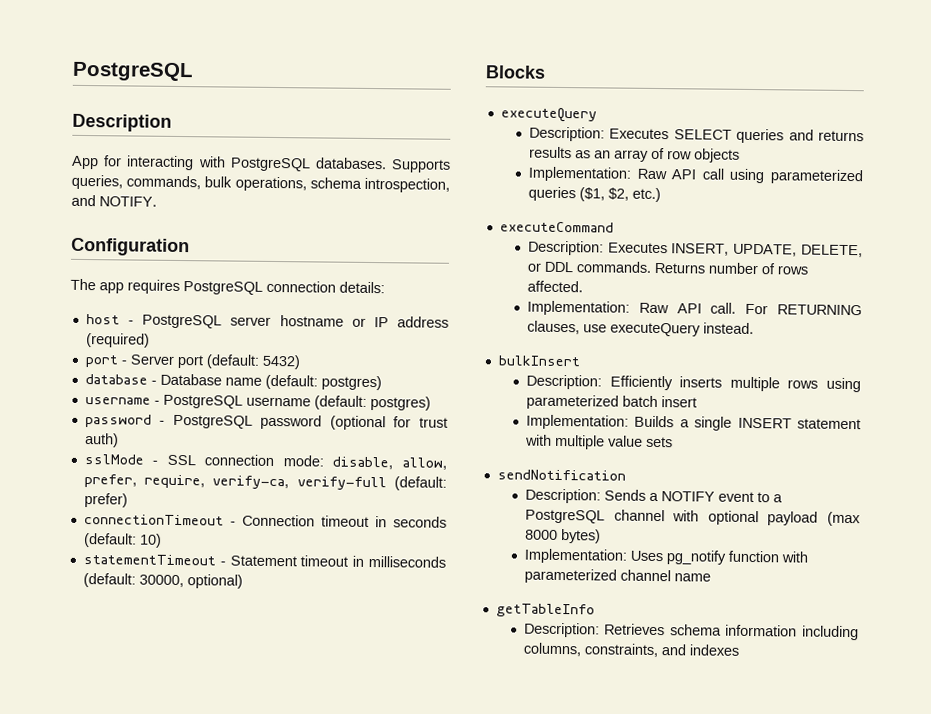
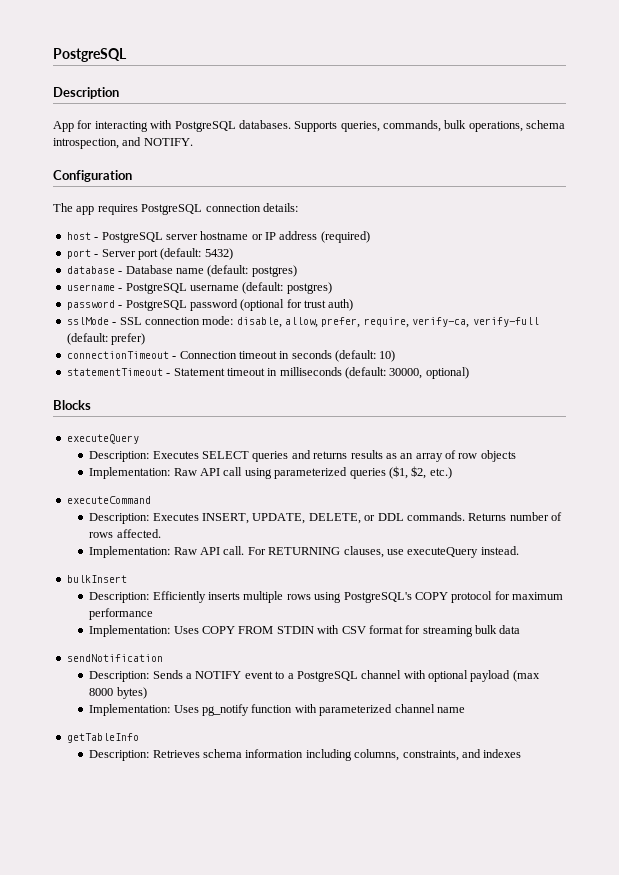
- Description: Efficiently inserts multiple rows using parameterized batch insert
- Implementation: Builds a single INSERT statement with multiple value sets
+ Description: Efficiently inserts multiple rows using PostgreSQL's COPY protocol for maximum performance
+ Implementation: Uses COPY FROM STDIN with CSV format for streaming bulk data

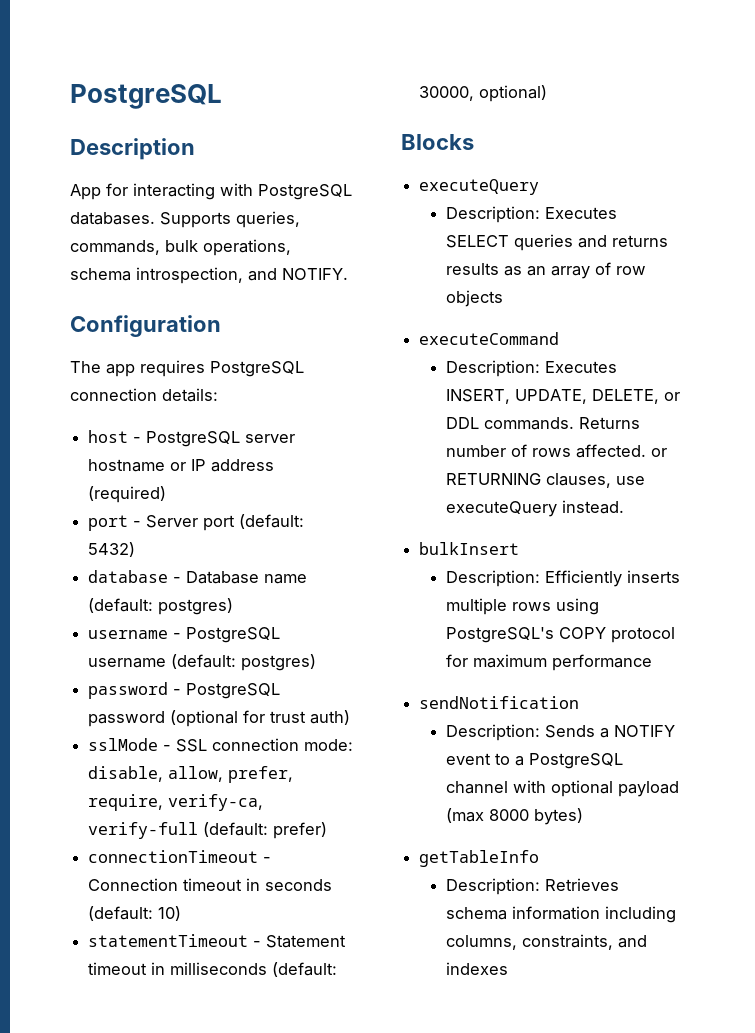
- Implementation: Raw API call using parameterized queries ($1, $2, etc.)
- Returns number of rows affected.
- Implementation: Raw API call. For RETURNING clauses, use executeQuery instead.
+ Returns number of rows affected. or RETURNING clauses, use executeQuery instead.
- Implementation: Uses COPY FROM STDIN with CSV format for streaming bulk data
- Implementation: Uses pg_notify function with parameterized channel name

